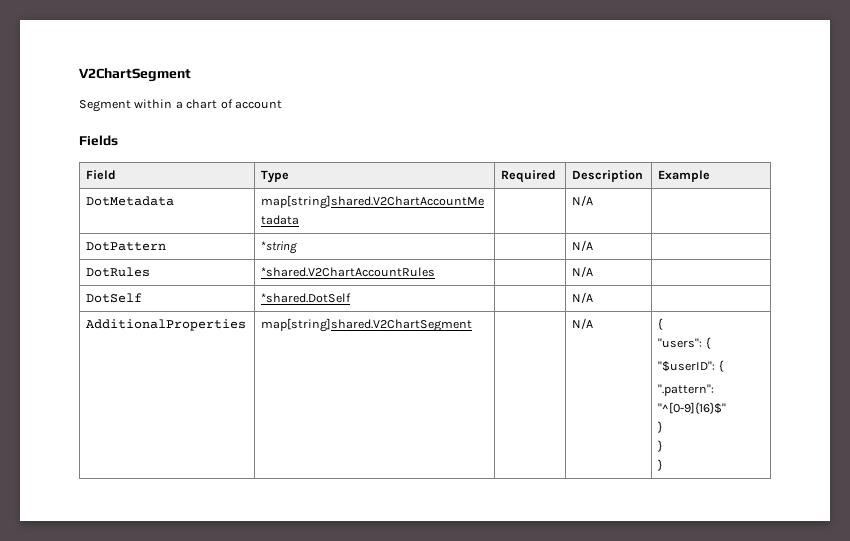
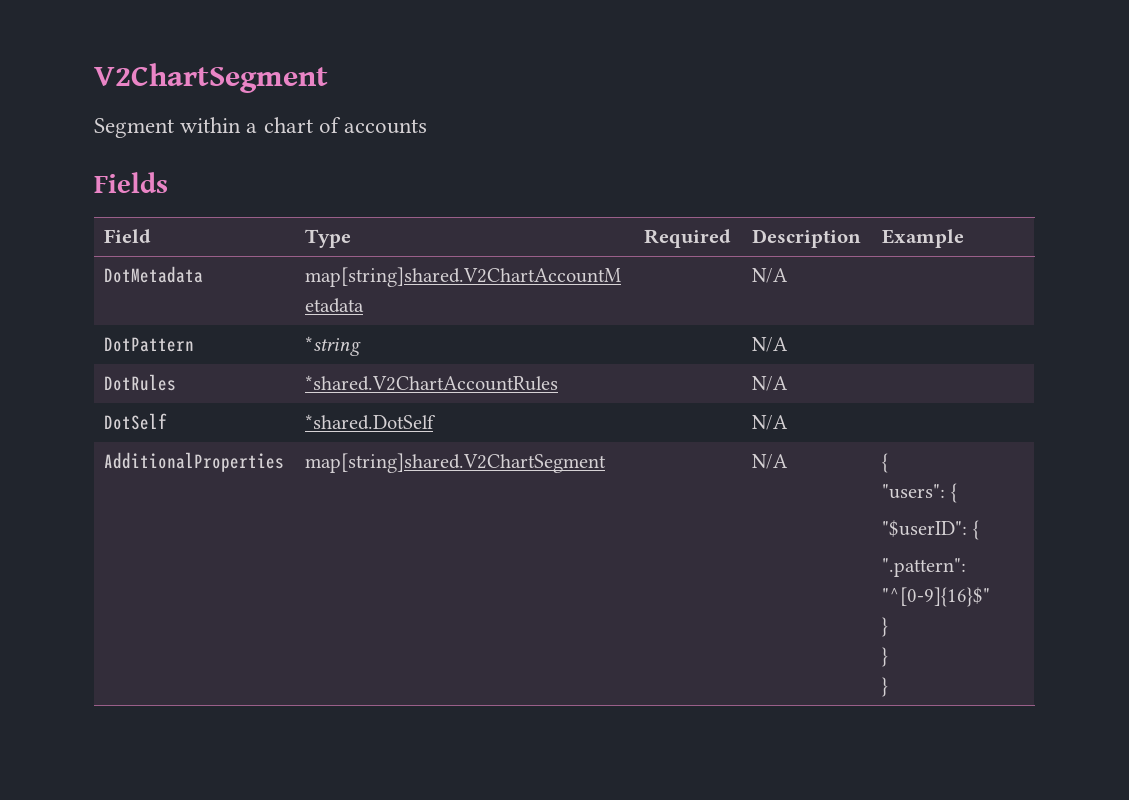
- Segment within a chart of account
+ Segment within a chart of accounts

